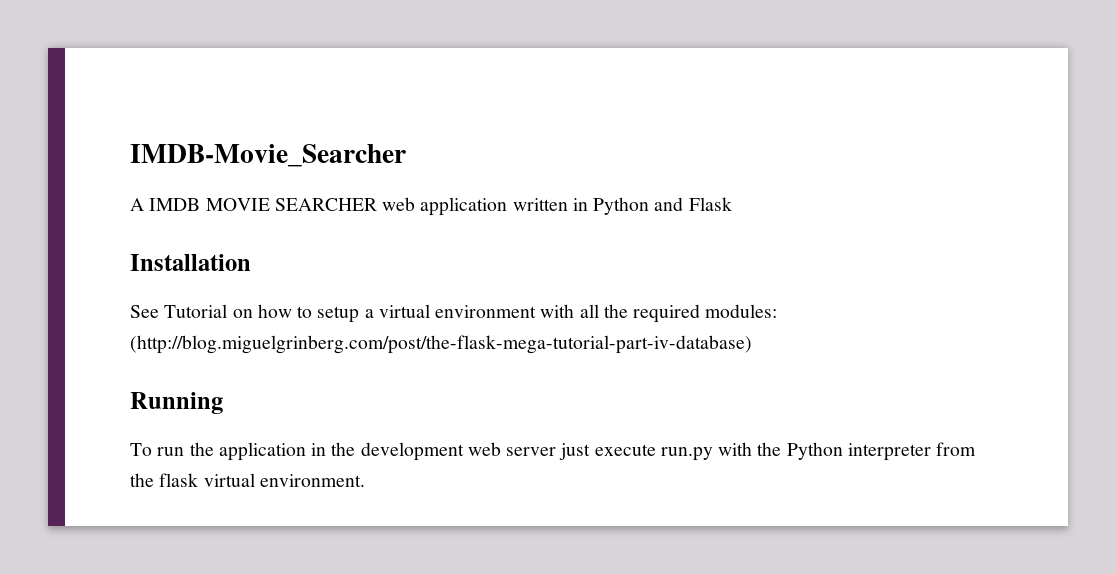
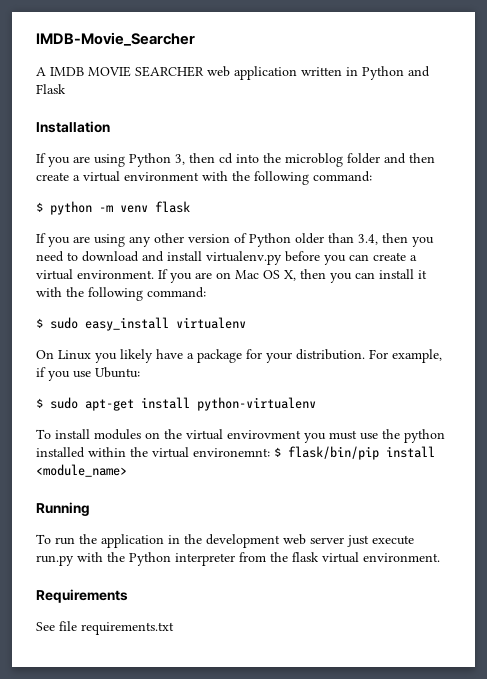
- See Tutorial on how to setup a virtual environment with all the required modules: (http://blog.miguelgrinberg.com/post/the-flask-mega-tutorial-part-iv-database)
+ If you are using Python 3, then cd into the microblog folder and then create a virtual environment with the following command:
+ $ python -m venv flask
+ If you are using any other version of Python older than 3.4, then you need to download and install virtualenv.py before you can create a virtual environment. If you are on Mac OS X, then you can install it with the following command:
+ $ sudo easy_install virtualenv
+ On Linux you likely have a package for your distribution. For example, if you use Ubuntu:
+ $ sudo apt-get install python-virtualenv
+ To install modules on the virtual envirovment you must use the python installed within the virtual environemnt: $ flask/bin/pip install <module_name>
+ Requirements
+ See file requirements.txt

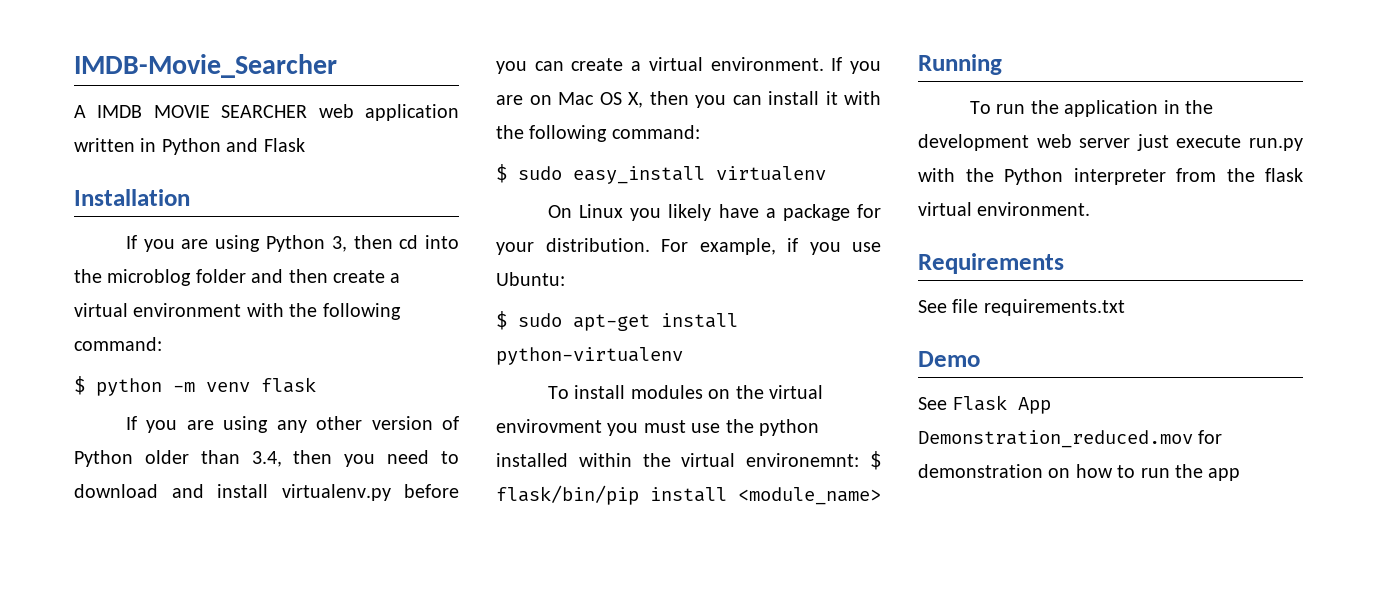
+ Demo
+ See Flask App Demonstration_reduced.mov for demonstration on how to run the app

